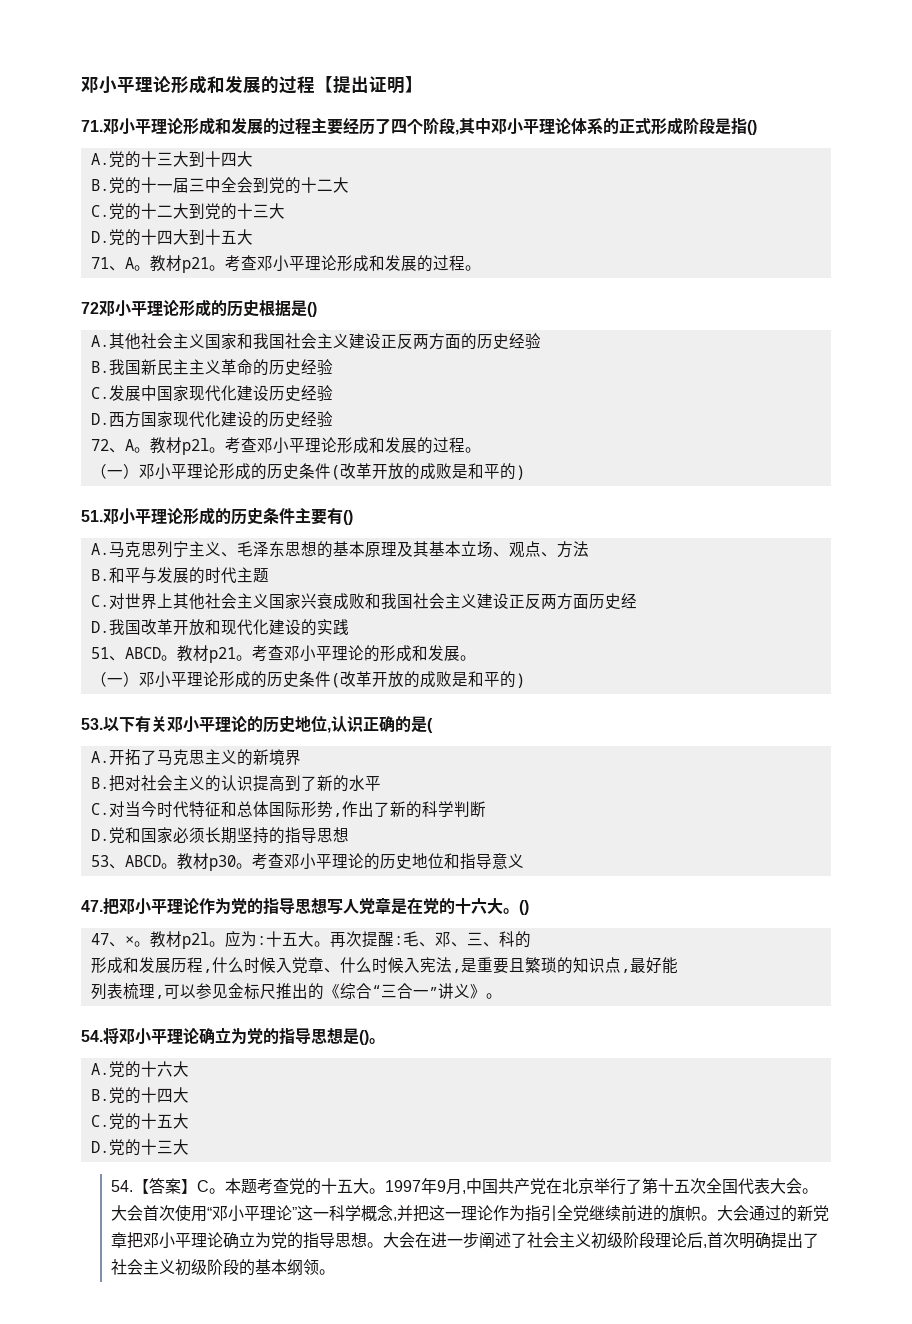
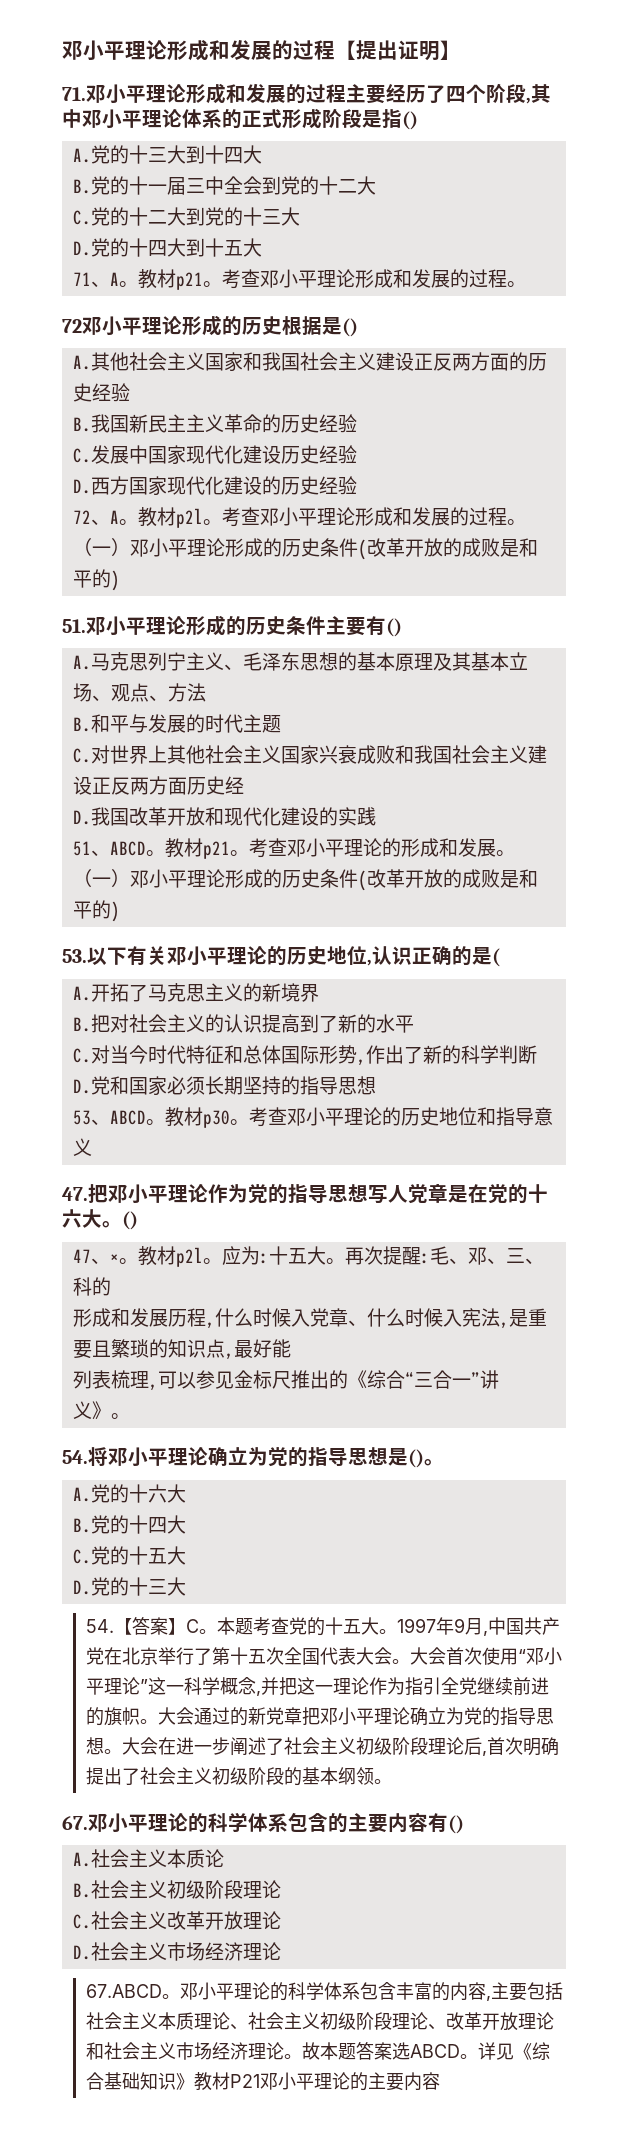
+ 67.邓小平理论的科学体系包含的主要内容有()
+ A.社会主义本质论
+ B.社会主义初级阶段理论
+ C.社会主义改革开放理论
+ D.社会主义市场经济理论
+ 67.ABCD。邓小平理论的科学体系包含丰富的内容,主要包括社会主义本质理论、社会主义初级阶段理论、改革开放理论和社会主义市场经济理论。故本题答案选ABCD。详见《综合基础知识》教材P21邓小平理论的主要内容

